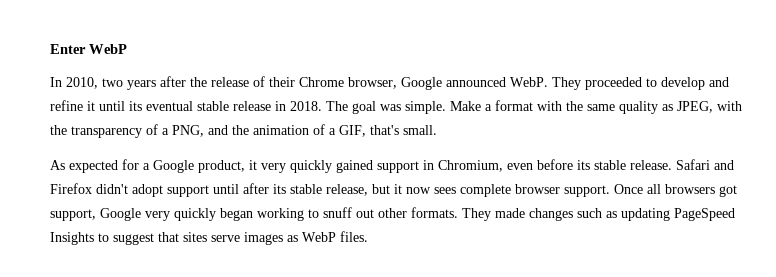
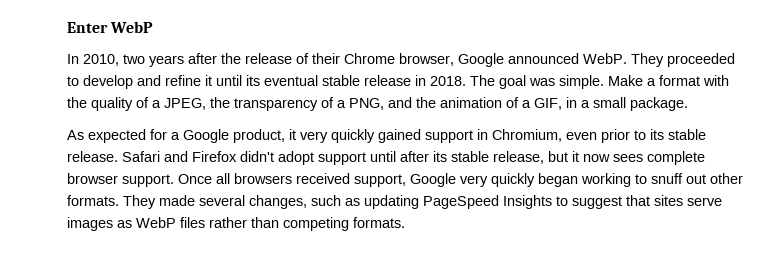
- Make a format with the same quality as JPEG, with the transparency of a PNG, and the animation of a GIF, that's small.
+ Make a format with the quality of a JPEG, the transparency of a PNG, and the animation of a GIF, in a small package.
- As expected for a Google product, it very quickly gained support in Chromium, even before its stable release.
+ As expected for a Google product, it very quickly gained support in Chromium, even prior to its stable release.
- Once all browsers got support, Google very quickly began working to snuff out other formats.
+ Once all browsers received support, Google very quickly began working to snuff out other formats.
- They made changes such as updating PageSpeed Insights to suggest that sites serve images as WebP files.
+ They made several changes, such as updating PageSpeed Insights to suggest that sites serve images as WebP files rather than competing formats.

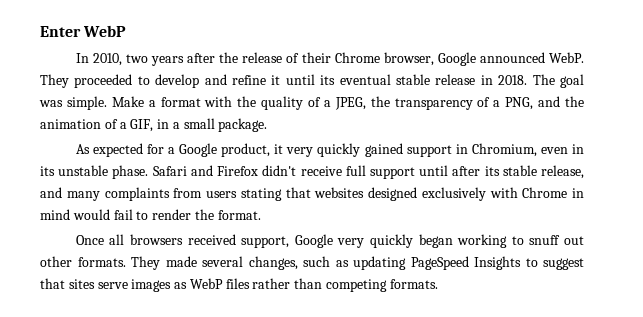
- As expected for a Google product, it very quickly gained support in Chromium, even prior to its stable release.
+ As expected for a Google product, it very quickly gained support in Chromium, even in its unstable phase.
- Safari and Firefox didn't adopt support until after its stable release, but it now sees complete browser support. Once all browsers received support, Google very quickly began working to snuff out other formats.
+ Safari and Firefox didn't receive full support until after its stable release, and many complaints from users stating that websites designed exclusively with Chrome in mind would fail to render the format.
+ Once all browsers received support, Google very quickly began working to snuff out other formats.

